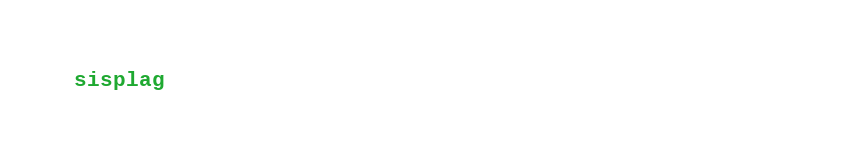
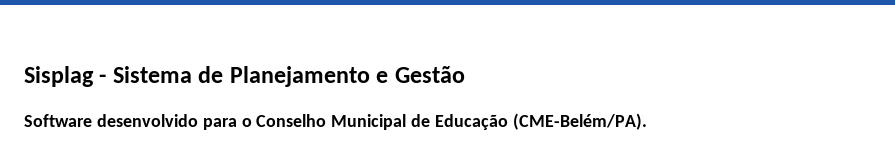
- sisplag
+ Sisplag - Sistema de Planejamento e Gestão
+ Software desenvolvido para o Conselho Municipal de Educação (CME-Belém/PA).

